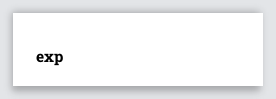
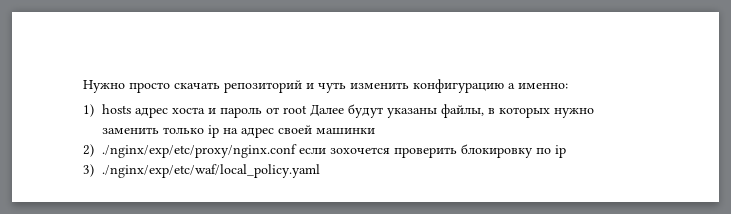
- exp
+ Нужно просто скачать репозиторий и чуть изменить конфигурацию а именно:
+ 1) hosts адрес хоста и пароль от root Далее будут указаны файлы, в которых нужно заменить только ip на адрес своей машинки
+ 2) ./nginx/exp/etc/proxy/nginx.conf если зохочется проверить блокировку по ip
+ 3) ./nginx/exp/etc/waf/local_policy.yaml

